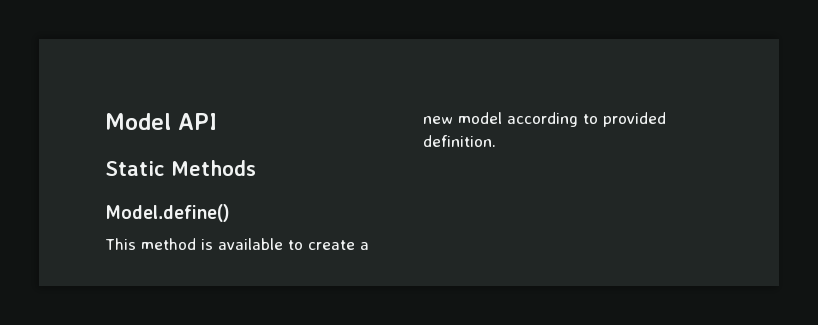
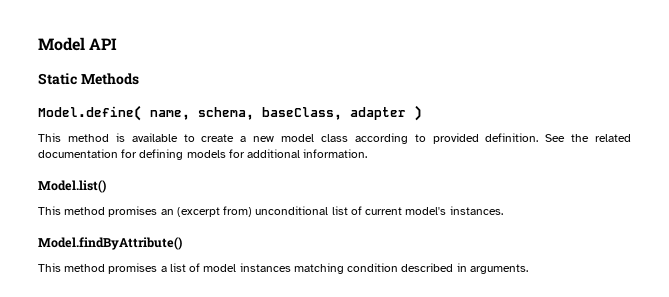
- Model.define()
+ Model.define( name, schema, baseClass, adapter )
- This method is available to create a new model according to provided definition.
+ This method is available to create a new model class according to provided definition.
+ See the related documentation for defining models for additional information.
+ Model.list()
+ This method promises an (excerpt from) unconditional list of current model's instances.
+ Model.findByAttribute()
+ This method promises a list of model instances matching condition described in arguments.

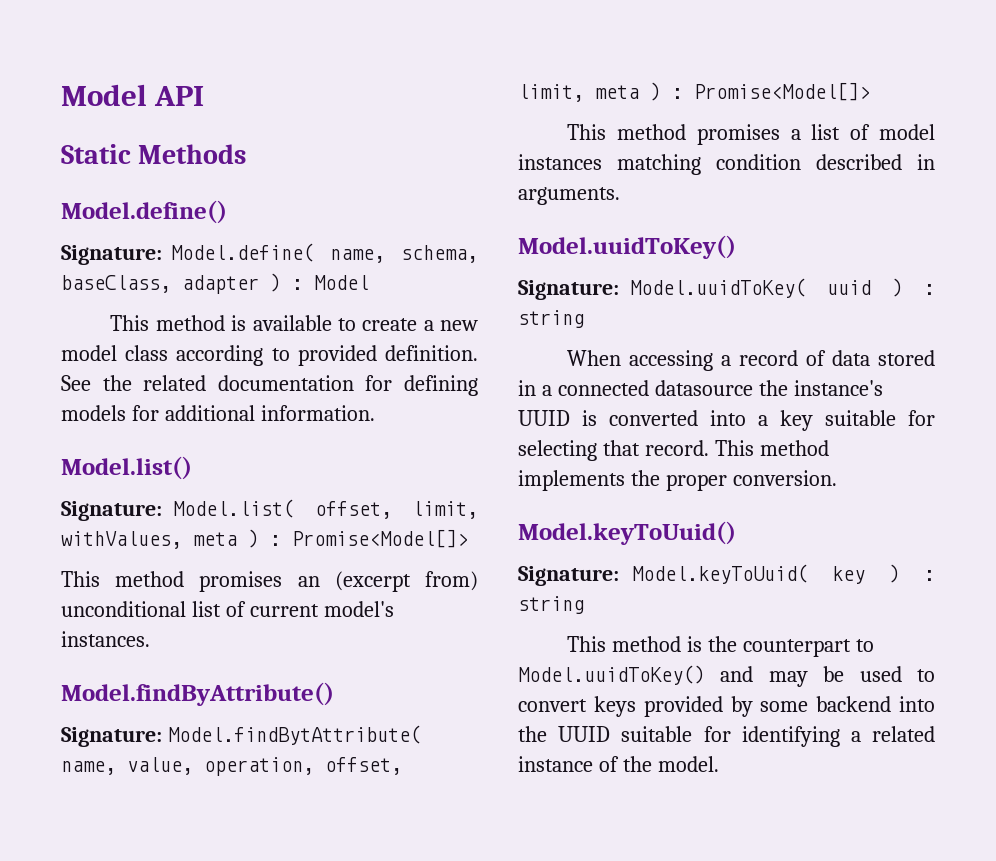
- Model.define( name, schema, baseClass, adapter )
+ Model.define()
+ Signature: Model.define( name, schema, baseClass, adapter ) : Model
+ Signature: Model.list( offset, limit, withValues, meta ) : Promise<Model[]>
+ Signature: Model.findBytAttribute( name, value, operation, offset, limit, meta ) : Promise<Model[]>
  This method promises a list of model instances matching condition described in arguments.
+ Model.uuidToKey()
+ Signature: Model.uuidToKey( uuid ) : string
+ When accessing a record of data stored in a connected datasource the instance's UUID is converted into a key suitable for selecting that record. This method implements the proper conversion.
+ Model.keyToUuid()
+ Signature: Model.keyToUuid( key ) : string
+ This method is the counterpart to Model.uuidToKey() and may be used to convert keys provided by some backend into the UUID suitable for identifying a related instance of the model.

